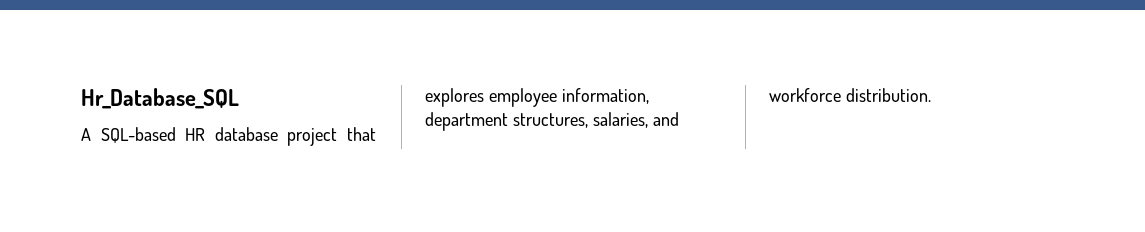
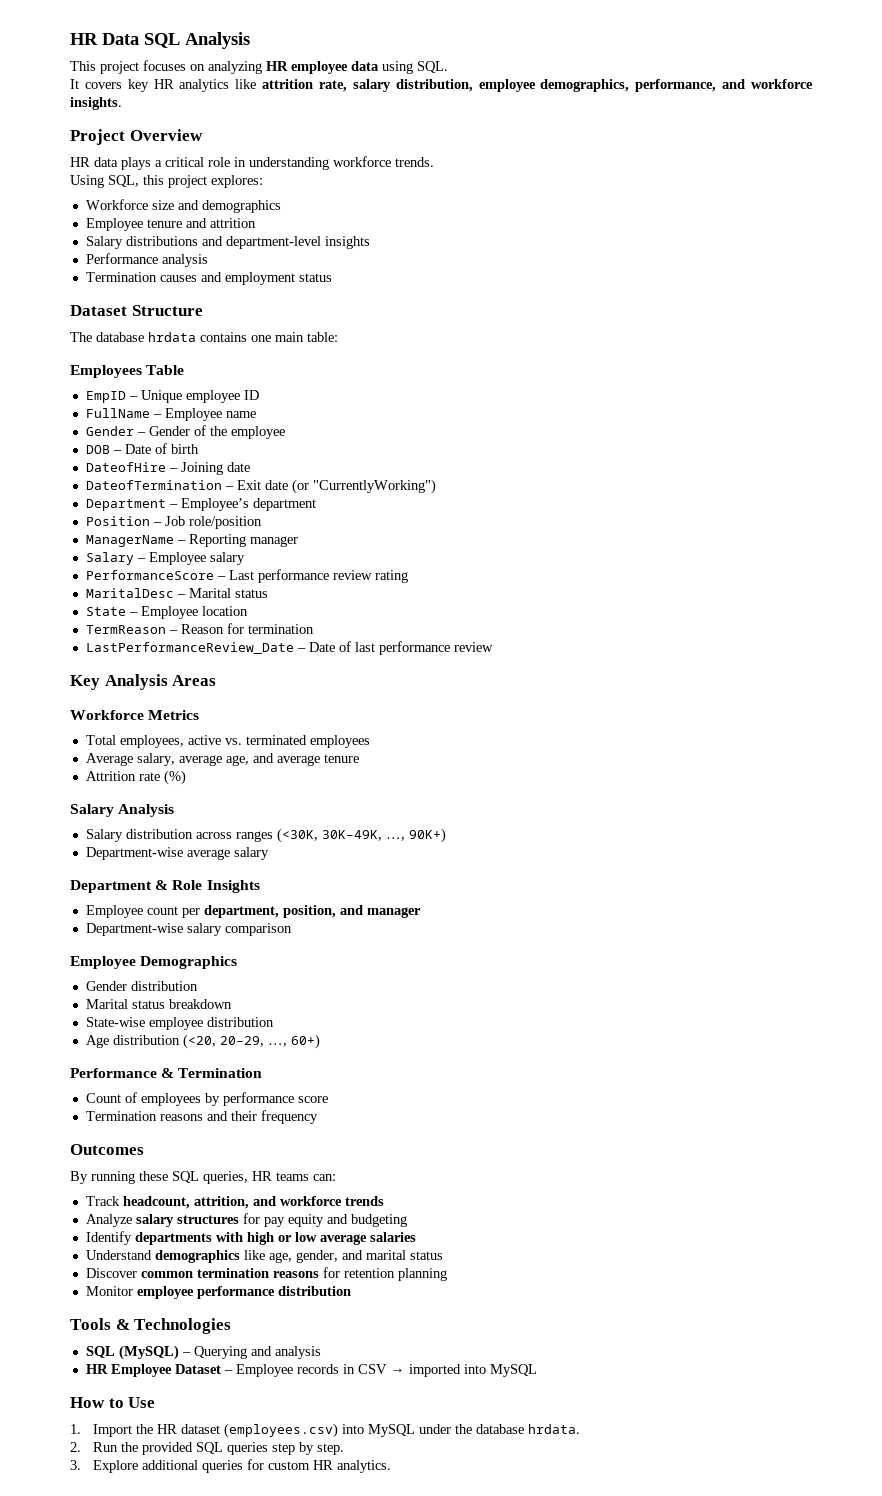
- Hr_Database_SQL
- A SQL-based HR database project that explores employee information, department structures, salaries, and workforce distribution.
+ HR Data SQL Analysis
+ This project focuses on analyzing HR employee data using SQL.
+ It covers key HR analytics like attrition rate, salary distribution, employee demographics, performance, and workforce insights.
+ Project Overview
+ HR data plays a critical role in understanding workforce trends.
+ Using SQL, this project explores:
+ Workforce size and demographics
+ Employee tenure and attrition
+ Salary distributions and department-level insights
+ Performance analysis
+ Termination causes and employment status
+ Dataset Structure
+ The database hrdata contains one main table:
+ Employees Table
+ EmpID – Unique employee ID
+ FullName – Employee name
+ Gender – Gender of the employee
+ DOB – Date of birth
+ DateofHire – Joining date
+ DateofTermination – Exit date (or "CurrentlyWorking")
+ Department – Employee’s department
+ Position – Job role/position
+ ManagerName – Reporting manager
+ Salary – Employee salary
+ PerformanceScore – Last performance review rating
+ MaritalDesc – Marital status
+ State – Employee location
+ TermReason – Reason for termination
+ LastPerformanceReview_Date – Date of last performance review
+ Key Analysis Areas
+ Workforce Metrics
+ Total employees, active vs. terminated employees
+ Average salary, average age, and average tenure
+ Attrition rate (%)
+ Salary Analysis
+ Salary distribution across ranges (<30K, 30K–49K, …, 90K+)
+ Department-wise average salary
+ Department & Role Insights
+ Employee count per department, position, and manager
+ Department-wise salary comparison
+ Employee Demographics
+ Gender distribution
+ Marital status breakdown
+ State-wise employee distribution
+ Age distribution (<20, 20–29, …, 60+)
+ Performance & Termination
+ Count of employees by performance score
+ Termination reasons and their frequency
+ Outcomes
+ By running these SQL queries, HR teams can:
+ Track headcount, attrition, and workforce trends
+ Analyze salary structures for pay equity and budgeting
+ Identify departments with high or low average salaries
+ Understand demographics like age, gender, and marital status
+ Discover common termination reasons for retention planning
+ Monitor employee performance distribution
+ Tools & Technologies
+ SQL (MySQL) – Querying and analysis
+ HR Employee Dataset – Employee records in CSV → imported into MySQL
+ How to Use
+ 1. Import the HR dataset (employees.csv) into MySQL under the database hrdata.
+ 2. Run the provided SQL queries step by step.
+ 3. Explore additional queries for custom HR analytics.

